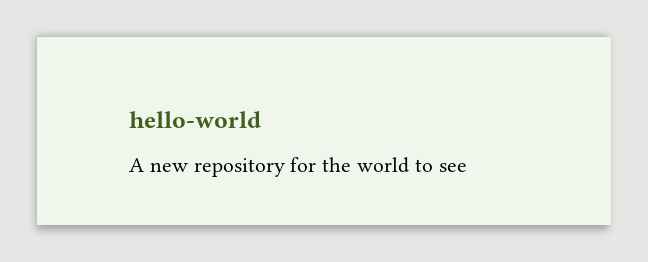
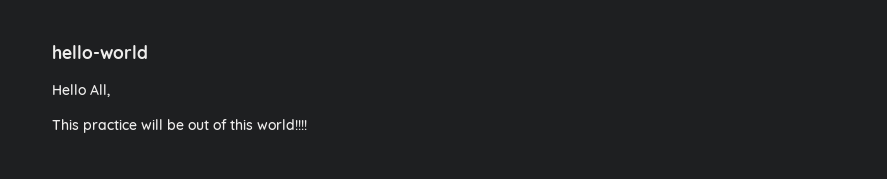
- A new repository for the world to see
+ Hello All,
+ This practice will be out of this world!!!!

